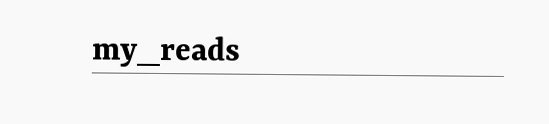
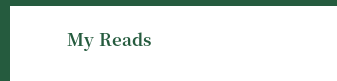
- my_reads
+ My Reads

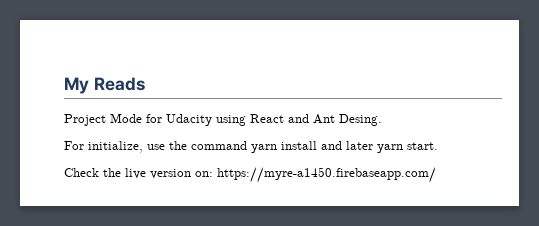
+ Project Mode for Udacity using React and Ant Desing.
+ For initialize, use the command yarn install and later yarn start.
+ Check the live version on: https://myre-a1450.firebaseapp.com/

